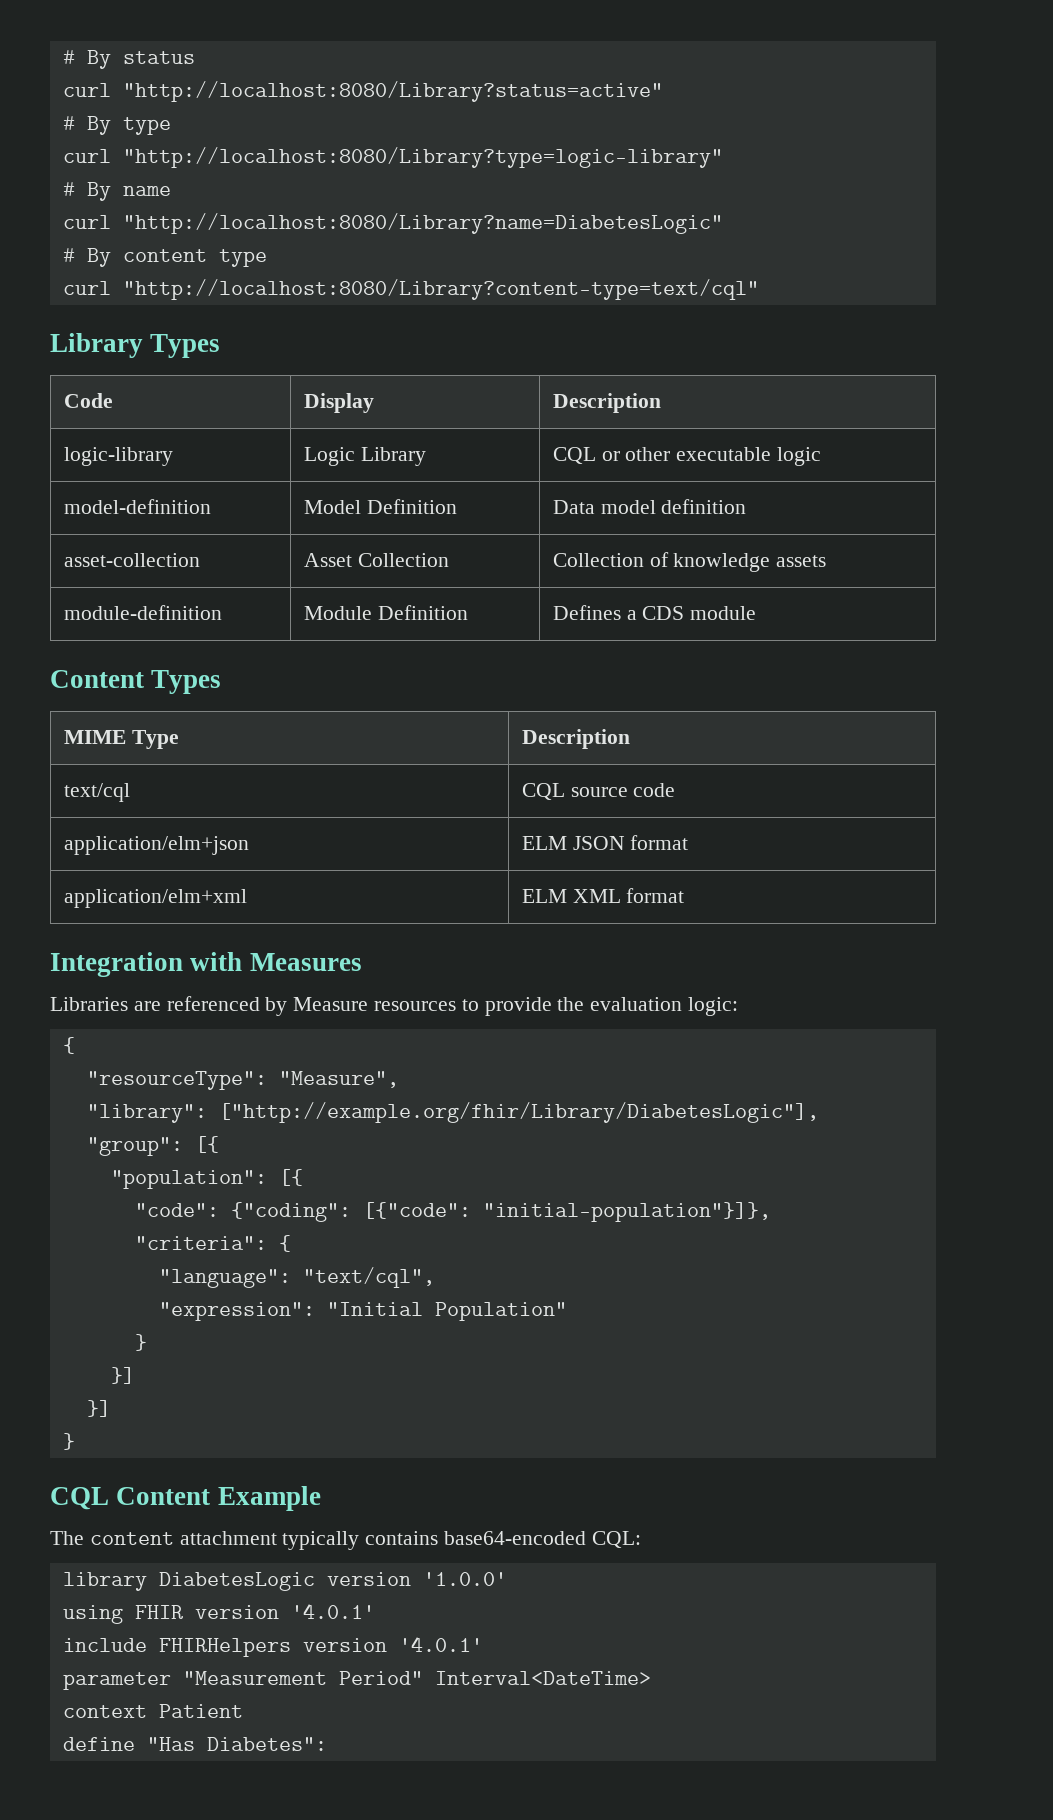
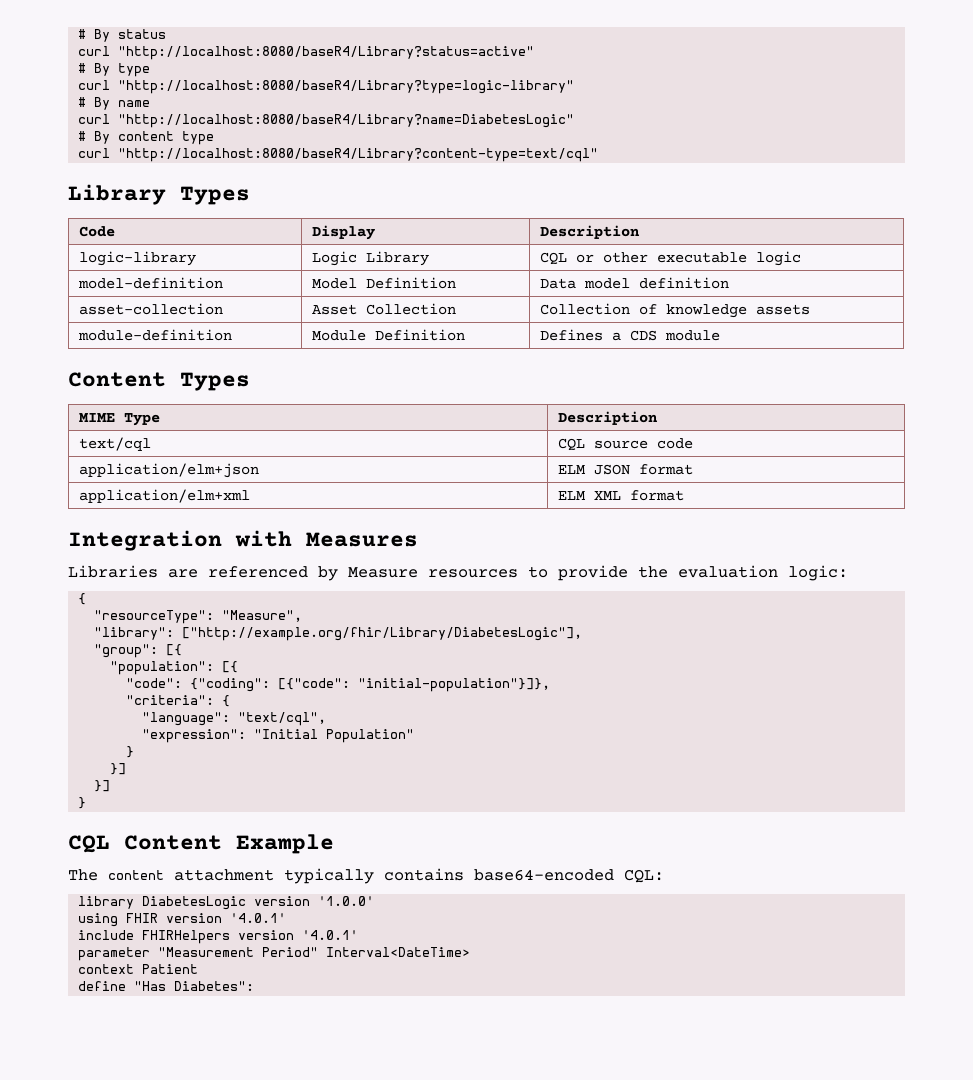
- curl "http://localhost:8080/Library?status=active"
+ curl "http://localhost:8080/baseR4/Library?status=active"
- curl "http://localhost:8080/Library?type=logic-library"
+ curl "http://localhost:8080/baseR4/Library?type=logic-library"
- curl "http://localhost:8080/Library?name=DiabetesLogic"
+ curl "http://localhost:8080/baseR4/Library?name=DiabetesLogic"
- curl "http://localhost:8080/Library?content-type=text/cql"
+ curl "http://localhost:8080/baseR4/Library?content-type=text/cql"

